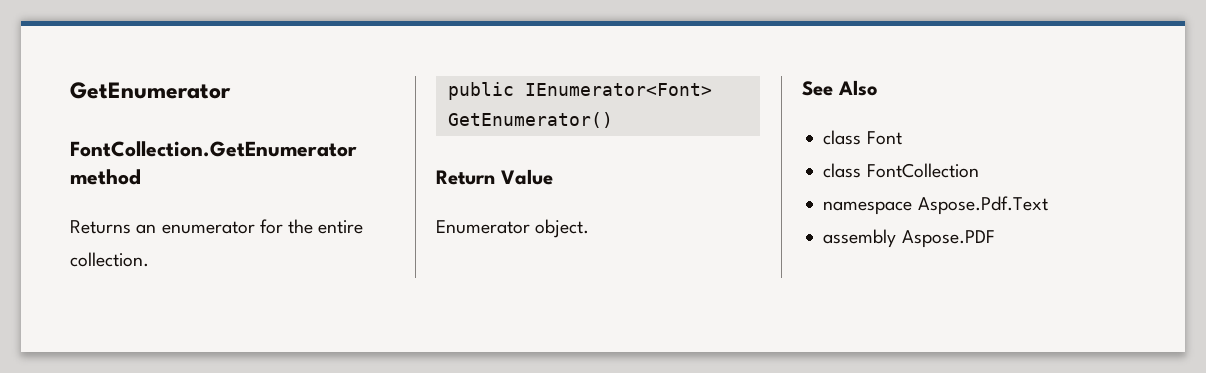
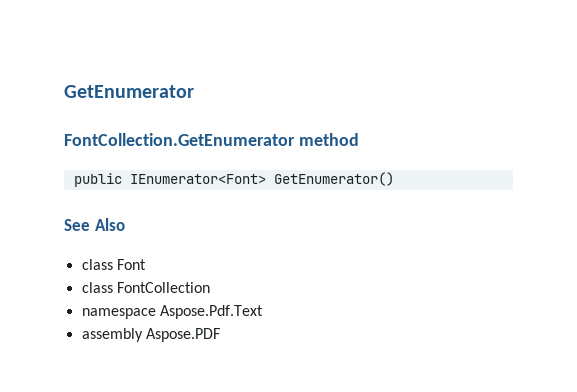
- Returns an enumerator for the entire collection.
- Return Value
- Enumerator object.

